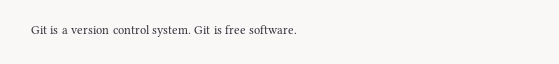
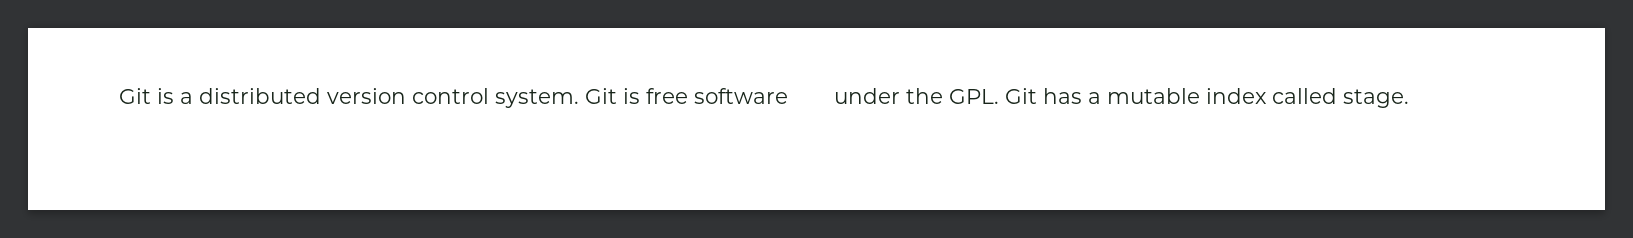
- Git is a version control system.
+ Git is a distributed version control system.
- Git is free software.
+ Git is free software under the GPL. Git has a mutable index called stage.

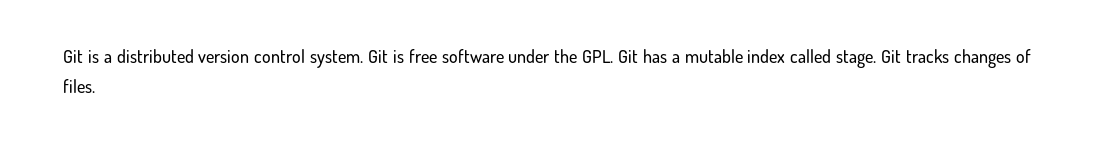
+ Git tracks changes of files.

